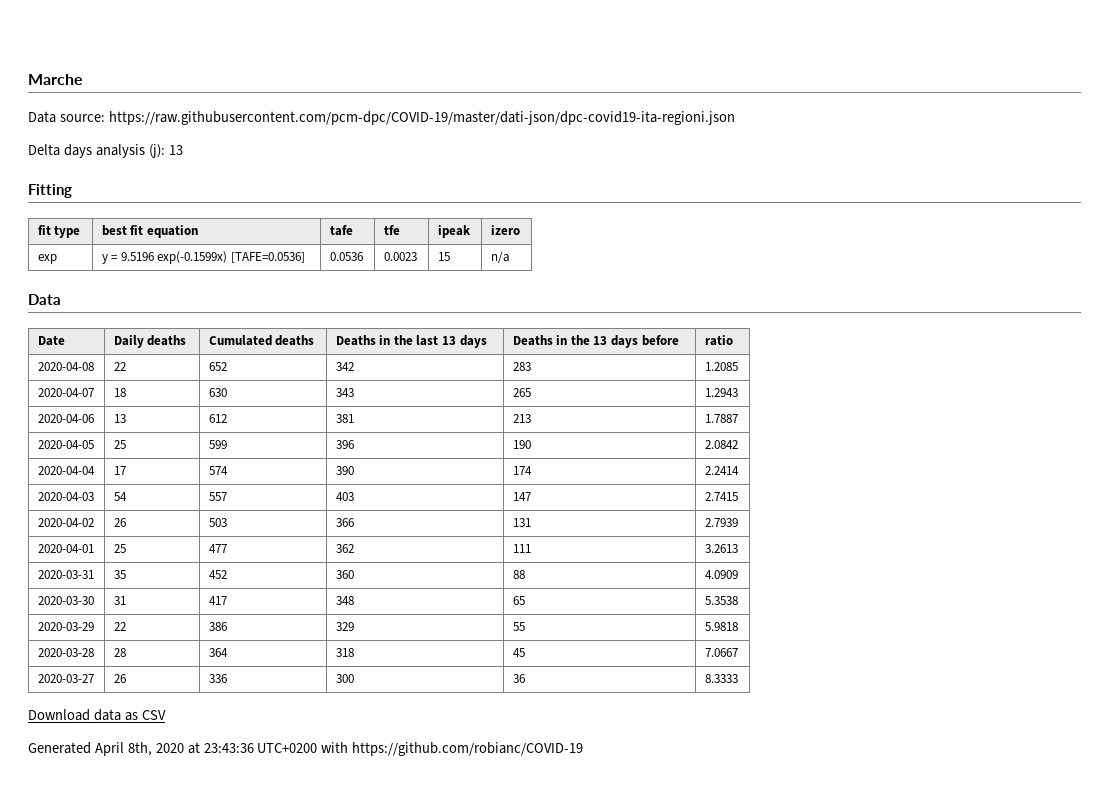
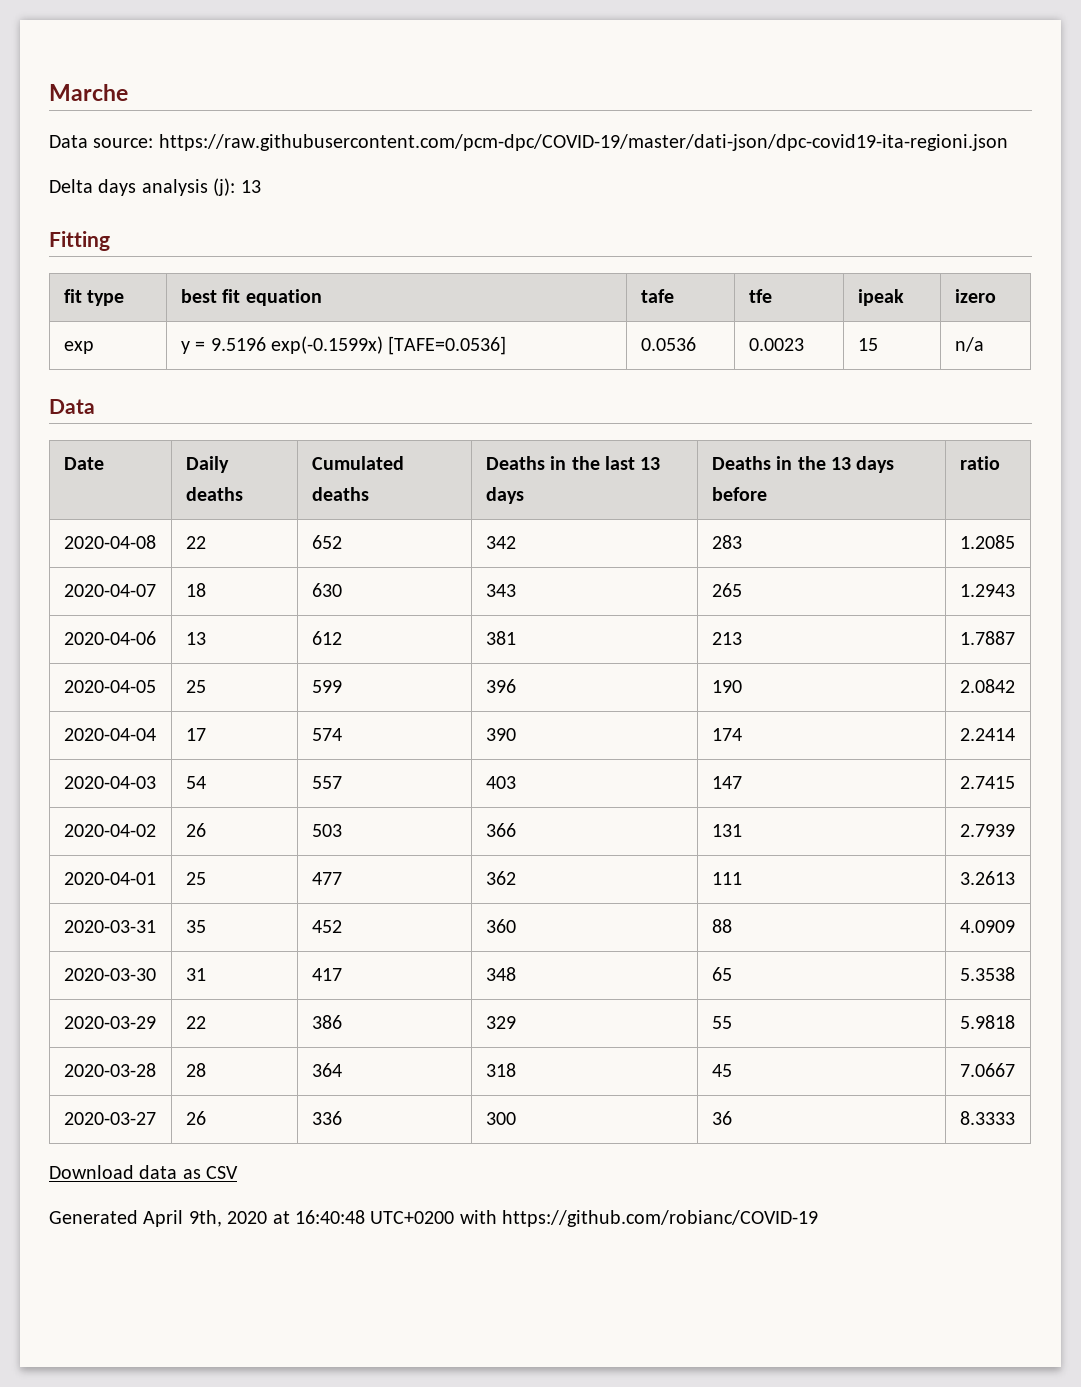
- Generated April 8th, 2020 at 23:43:36 UTC+0200 with https://github.com/robianc/COVID-19
+ Generated April 9th, 2020 at 16:40:48 UTC+0200 with https://github.com/robianc/COVID-19

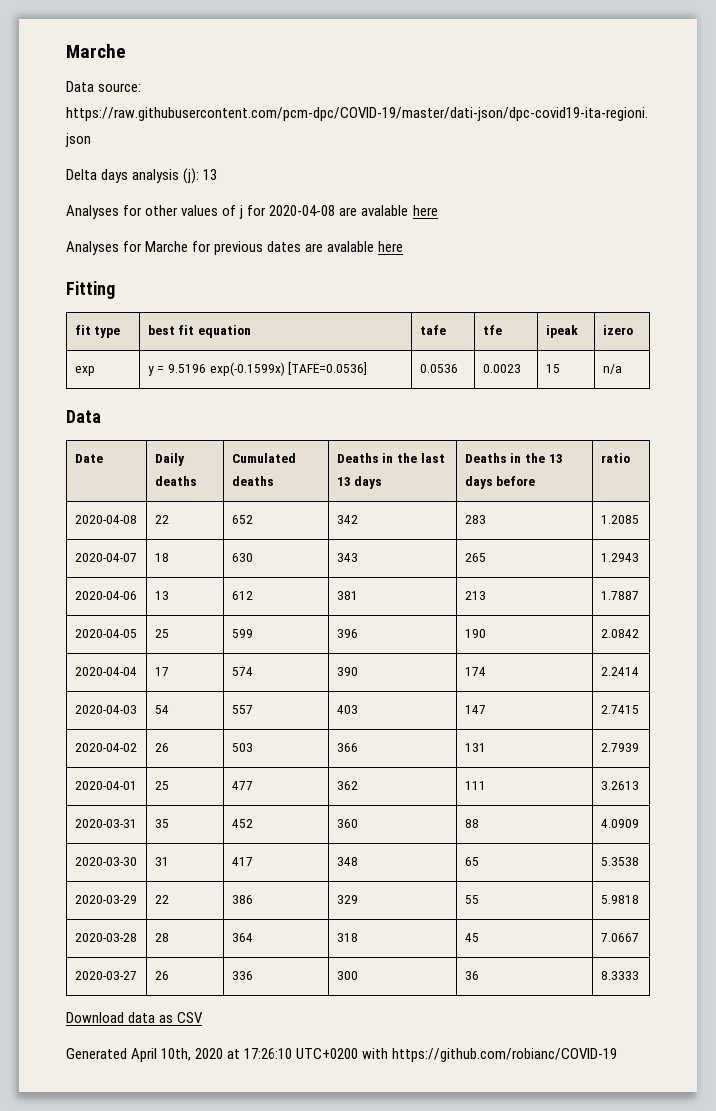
+ Analyses for other values of j for 2020-04-08 are avalable here
+ Analyses for Marche for previous dates are avalable here
- Generated April 9th, 2020 at 16:40:48 UTC+0200 with https://github.com/robianc/COVID-19
+ Generated April 10th, 2020 at 17:26:10 UTC+0200 with https://github.com/robianc/COVID-19

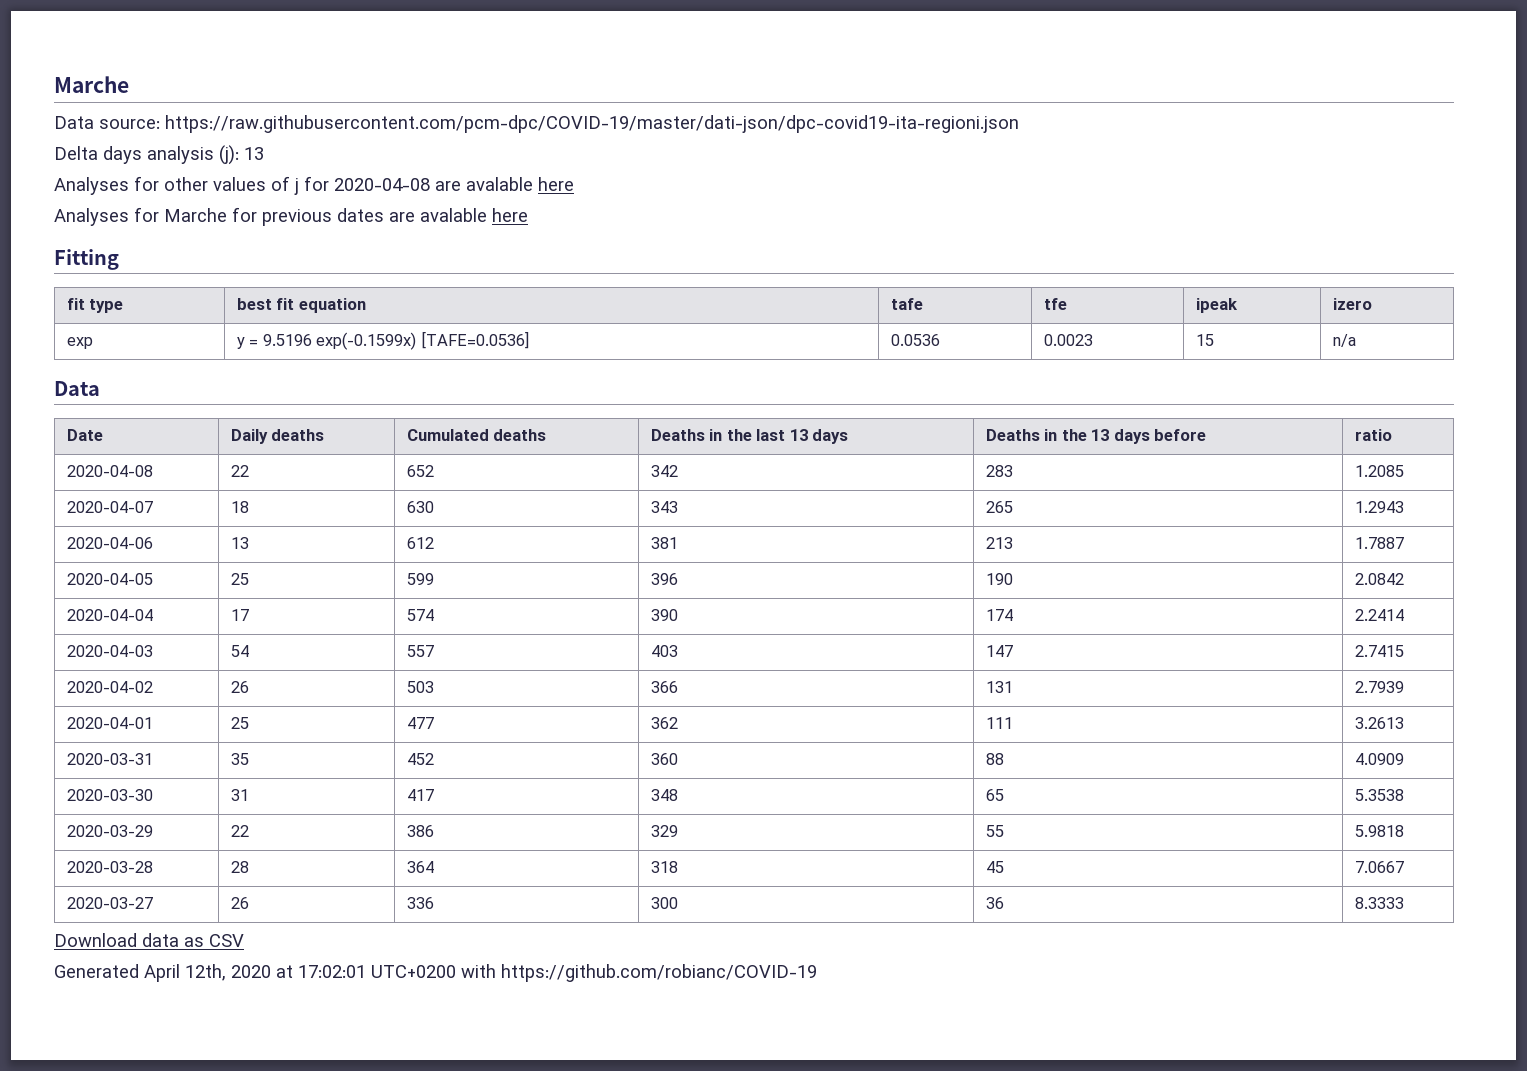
- Generated April 10th, 2020 at 17:26:10 UTC+0200 with https://github.com/robianc/COVID-19
+ Generated April 12th, 2020 at 17:02:01 UTC+0200 with https://github.com/robianc/COVID-19

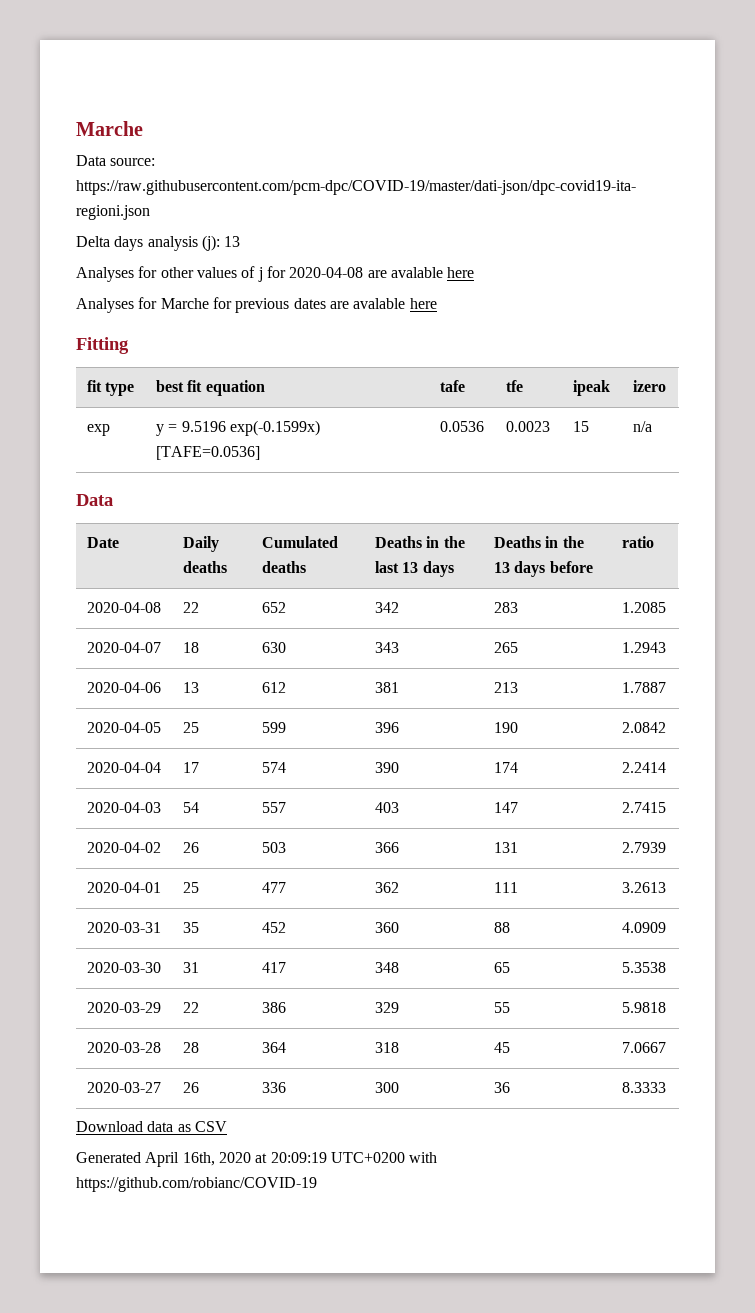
- Generated April 12th, 2020 at 17:02:01 UTC+0200 with https://github.com/robianc/COVID-19
+ Generated April 16th, 2020 at 20:09:19 UTC+0200 with https://github.com/robianc/COVID-19

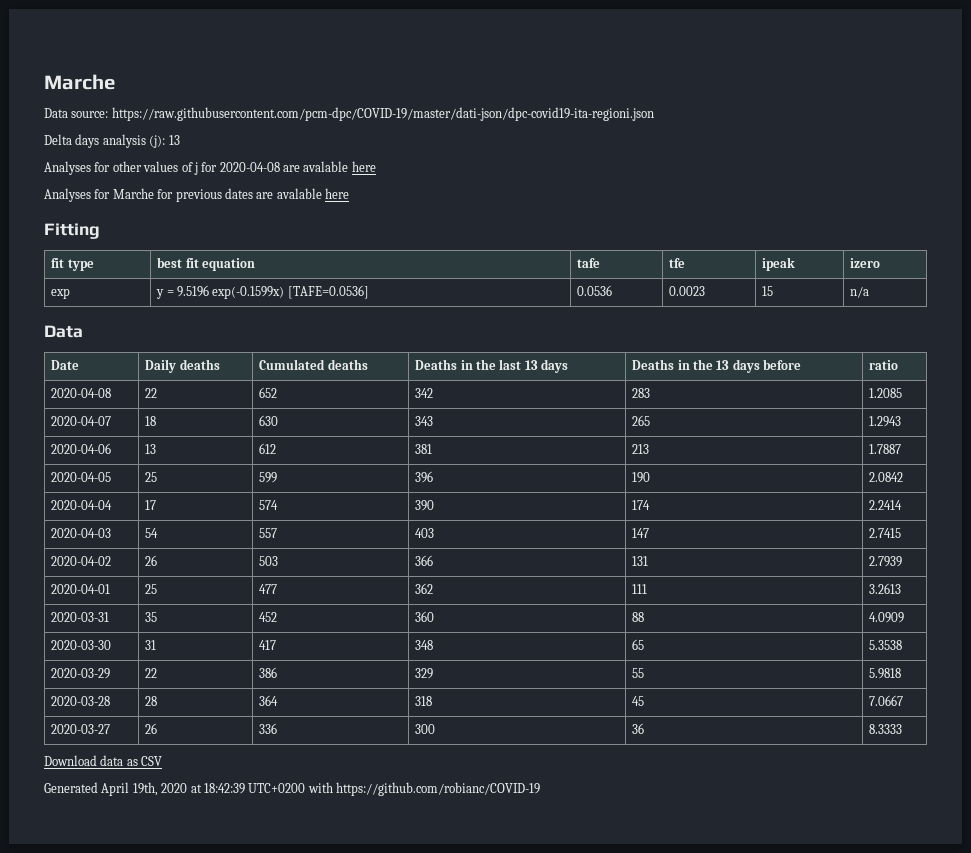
- Generated April 16th, 2020 at 20:09:19 UTC+0200 with https://github.com/robianc/COVID-19
+ Generated April 19th, 2020 at 18:42:39 UTC+0200 with https://github.com/robianc/COVID-19

